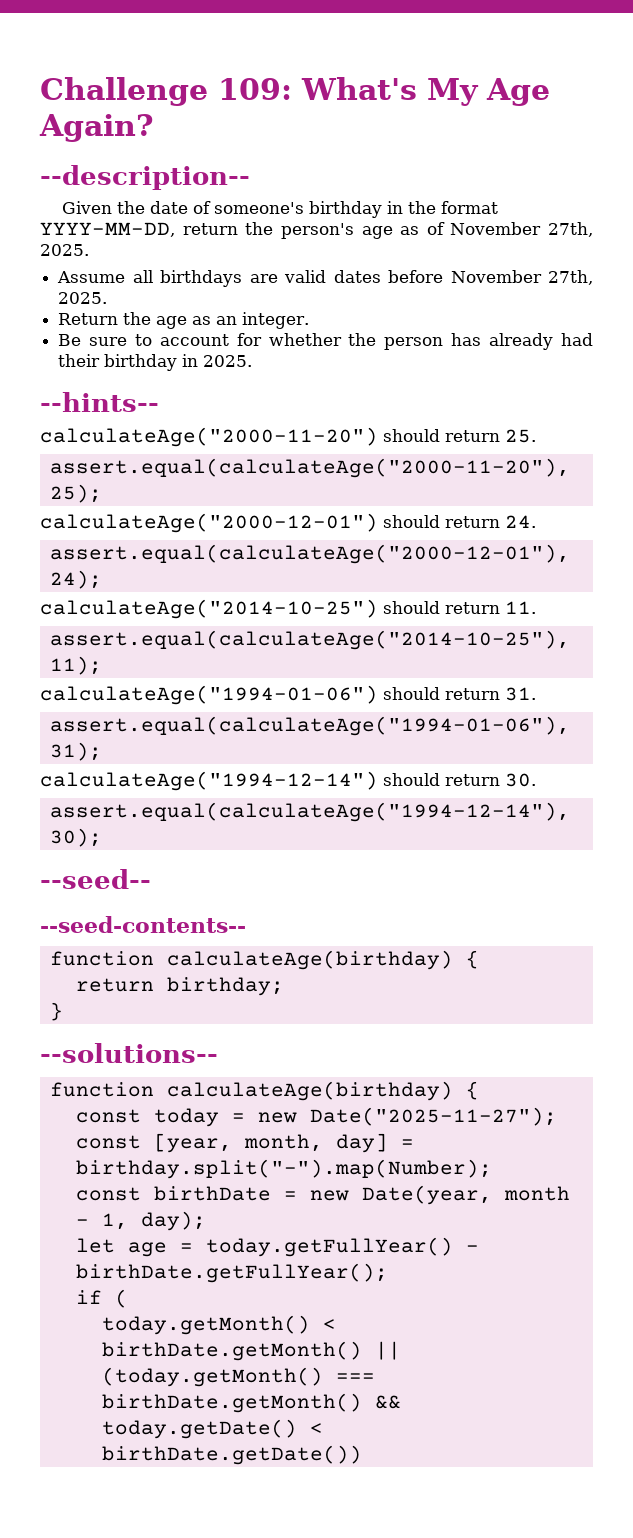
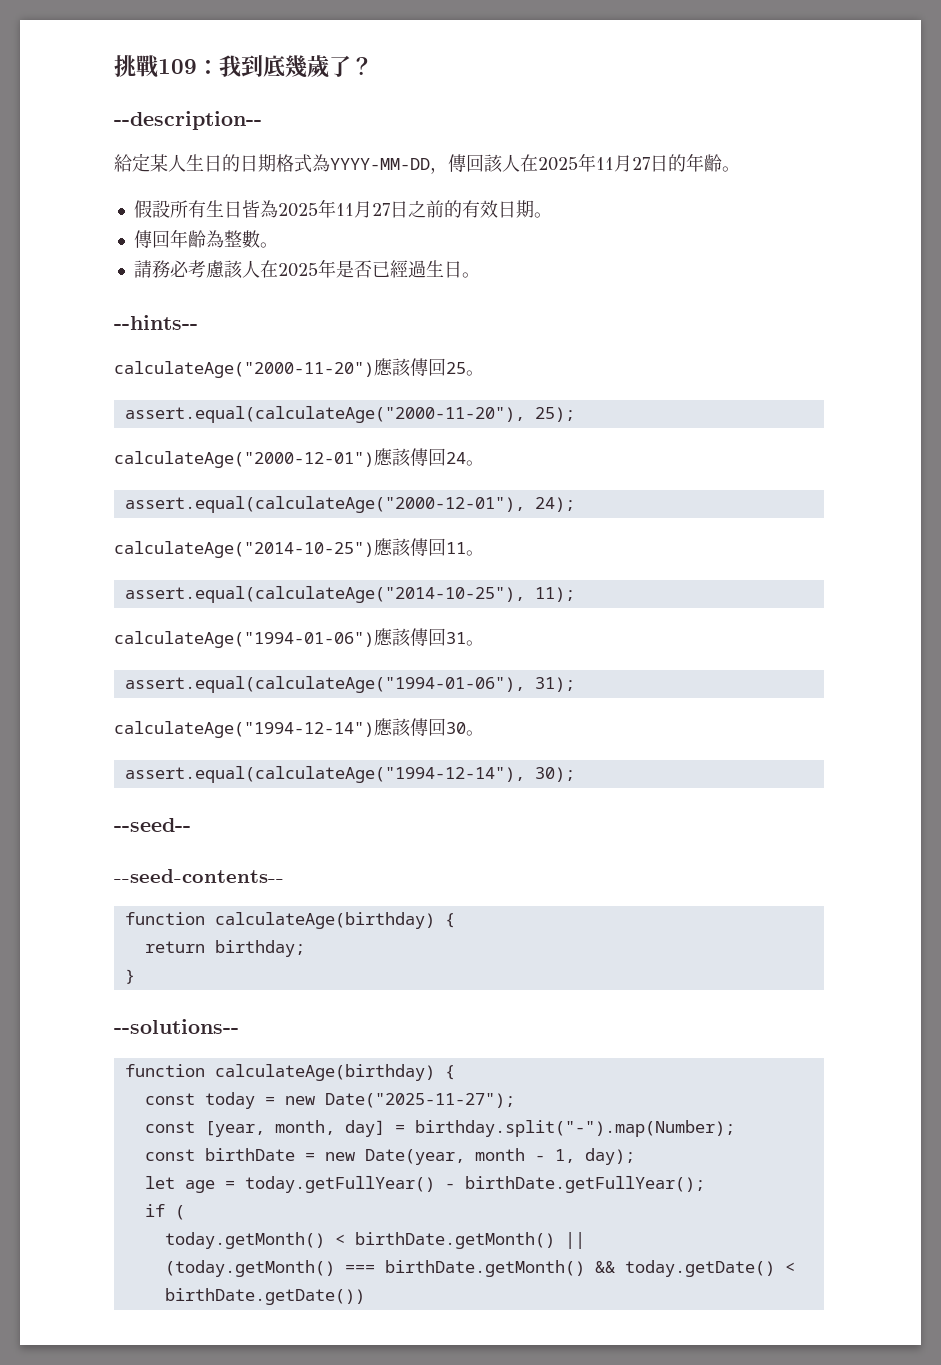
- Challenge 109: What's My Age Again?
+ 挑戰109：我到底幾歲了？
  --description--
- Given the date of someone's birthday in the format YYYY-MM-DD, return the person's age as of November 27th, 2025.
- Assume all birthdays are valid dates before November 27th, 2025.
- Return the age as an integer.
- Be sure to account for whether the person has already had their birthday in 2025.
+ 給定某人生日的日期格式為YYYY-MM-DD，傳回該人在2025年11月27日的年齡。
+ 假設所有生日皆為2025年11月27日之前的有效日期。
+ 傳回年齡為整數。
+ 請務必考慮該人在2025年是否已經過生日。
- calculateAge("2000-11-20") should return 25.
+ calculateAge("2000-11-20")應該傳回25。
- calculateAge("2000-12-01") should return 24.
+ calculateAge("2000-12-01")應該傳回24。
- calculateAge("2014-10-25") should return 11.
+ calculateAge("2014-10-25")應該傳回11。
- calculateAge("1994-01-06") should return 31.
+ calculateAge("1994-01-06")應該傳回31。
- calculateAge("1994-12-14") should return 30.
+ calculateAge("1994-12-14")應該傳回30。

